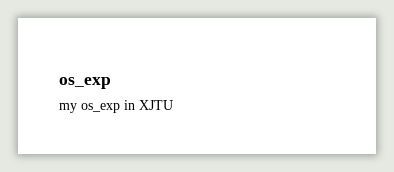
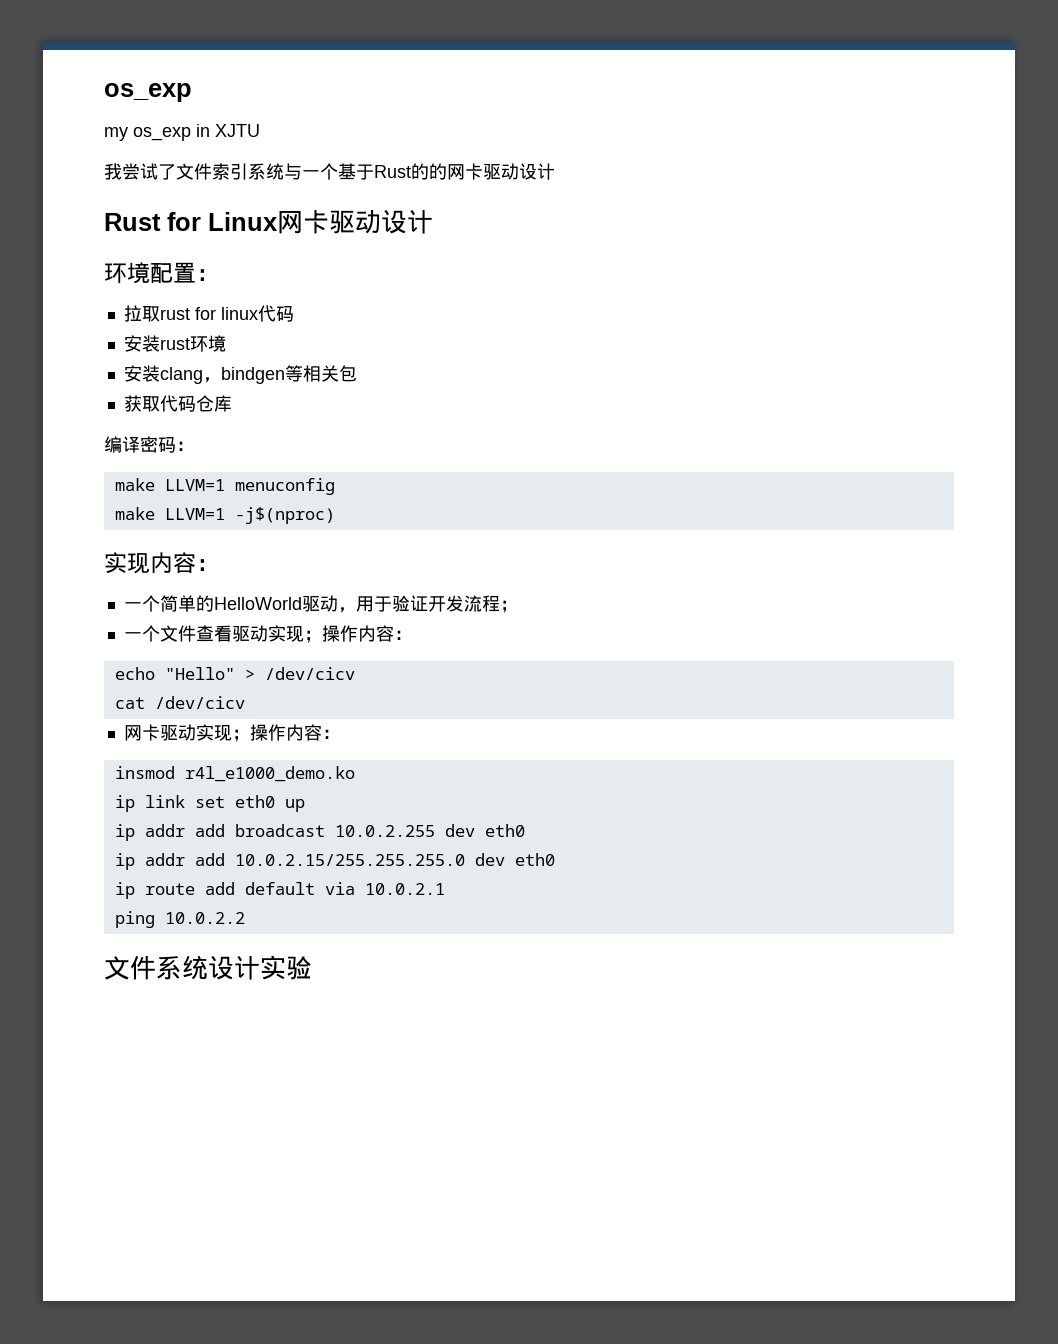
+ 我尝试了文件索引系统与一个基于Rust的的网卡驱动设计
+ Rust for Linux网卡驱动设计
+ 环境配置：
+ 拉取rust for linux代码
+ 安装rust环境
+ 安装clang，bindgen等相关包
+ 获取代码仓库
+ 编译密码：
+ make LLVM=1 menuconfig
+ make LLVM=1 -j$(nproc)
+ 实现内容：
+ 一个简单的HelloWorld驱动，用于验证开发流程；
+ 一个文件查看驱动实现；操作内容：
+ echo "Hello" > /dev/cicv
+ cat /dev/cicv
+ 网卡驱动实现；操作内容：
+ insmod r4l_e1000_demo.ko
+ ip link set eth0 up
+ ip addr add broadcast 10.0.2.255 dev eth0
+ ip addr add 10.0.2.15/255.255.255.0 dev eth0
+ ip route add default via 10.0.2.1
+ ping 10.0.2.2
+ 文件系统设计实验

